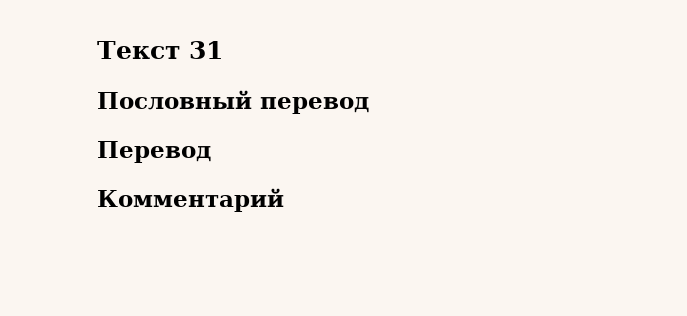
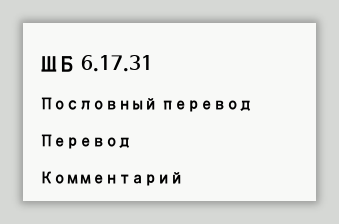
- Текст 31
+ ШБ 6.17.31

